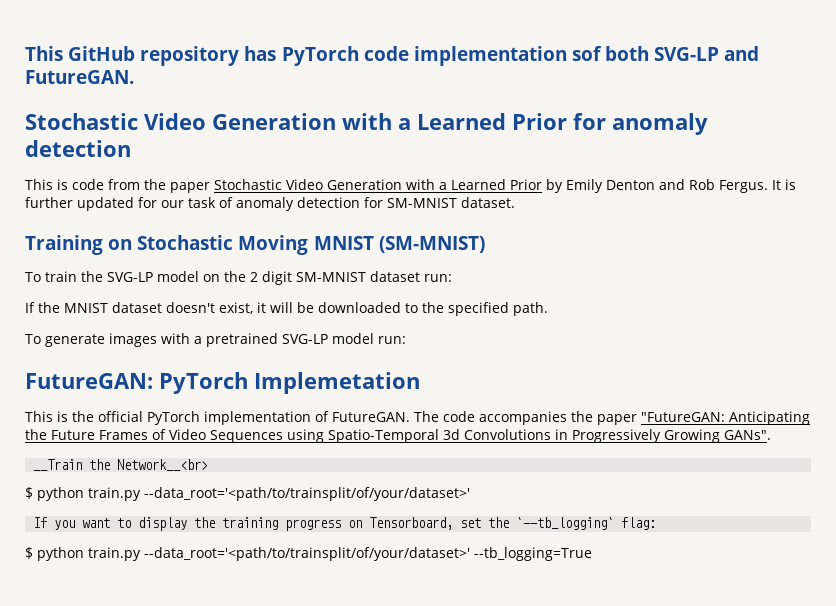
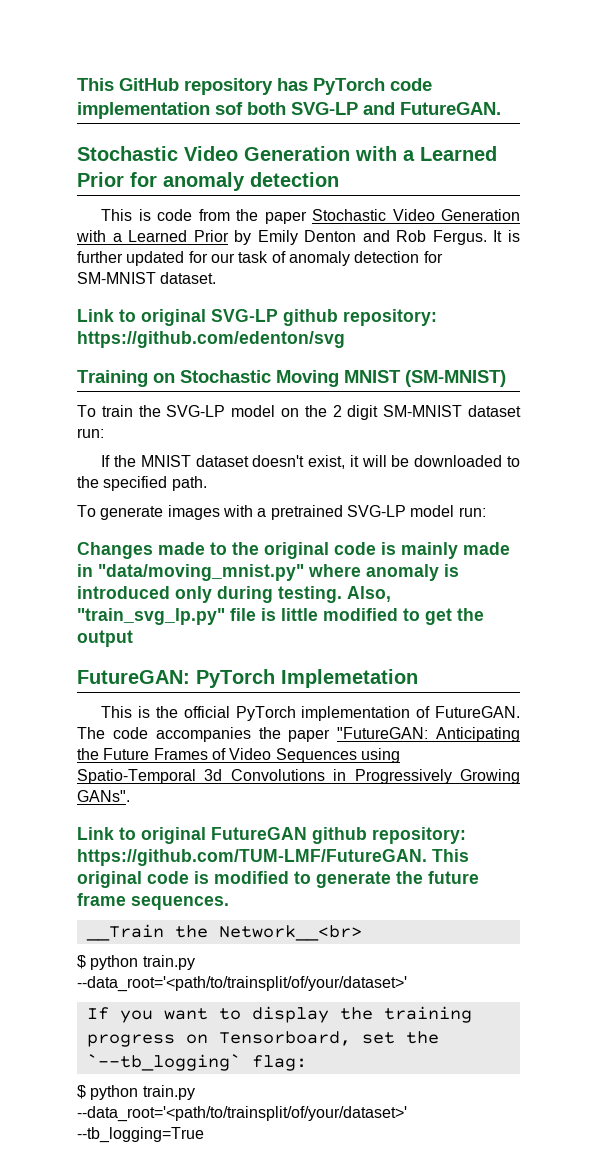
+ Link to original SVG-LP github repository: https://github.com/edenton/svg
+ Changes made to the original code is mainly made in "data/moving_mnist.py" where anomaly is introduced only during testing. Also, "train_svg_lp.py" file is little modified to get the output
+ Link to original FutureGAN github repository: https://github.com/TUM-LMF/FutureGAN. This original code is modified to generate the future frame sequences.

